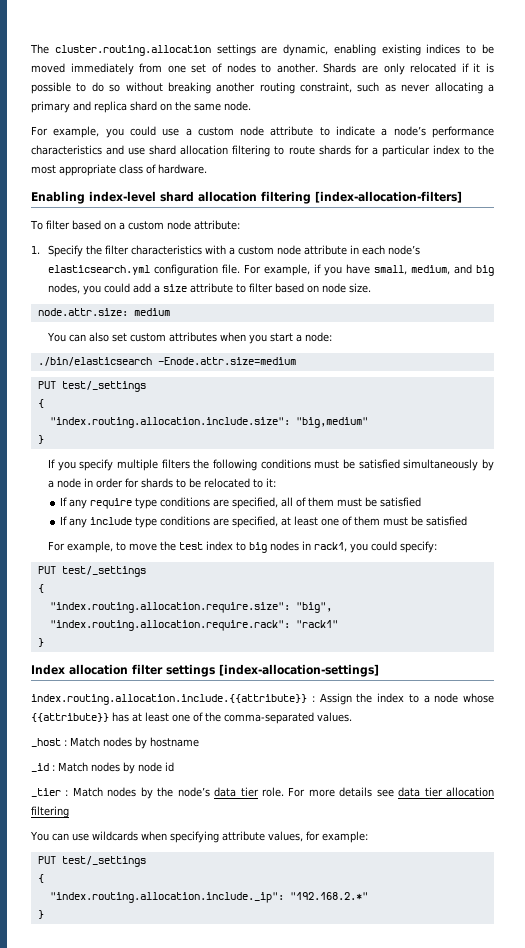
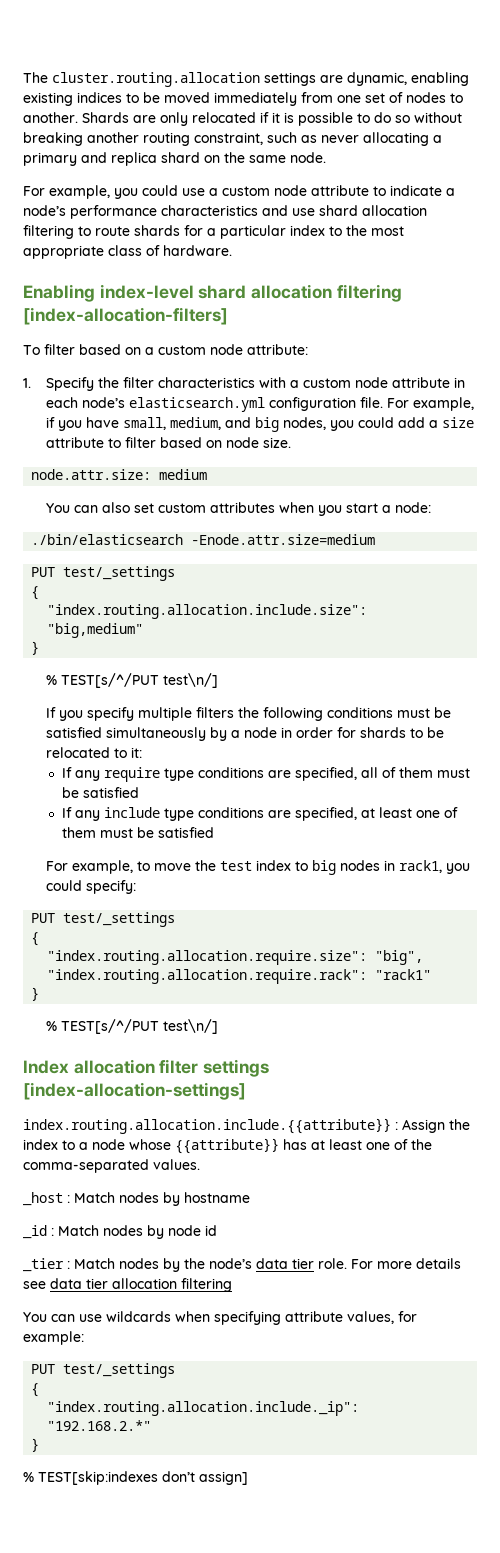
  "index.routing.allocation.include.size": "big,medium"
  }
+ % TEST[s/^/PUT test\n/]
  "index.routing.allocation.require.rack": "rack1"
  }
+ % TEST[s/^/PUT test\n/]
+ % TEST[skip:indexes don’t assign]

